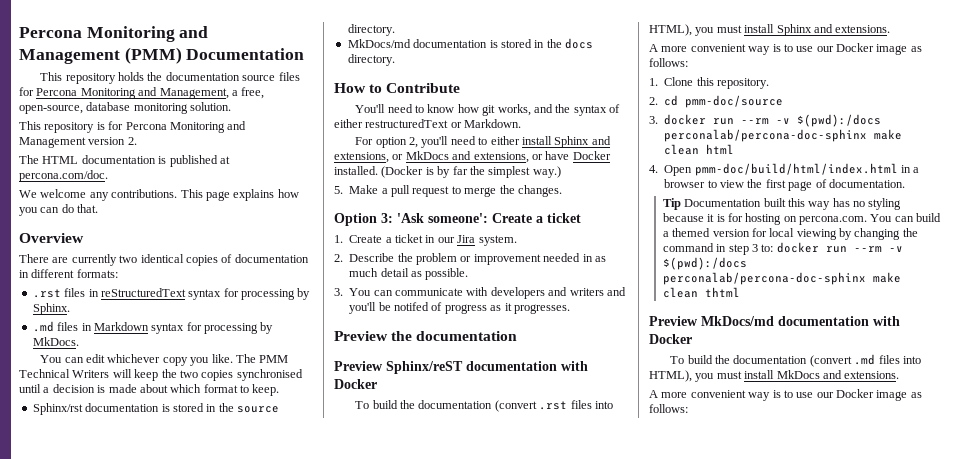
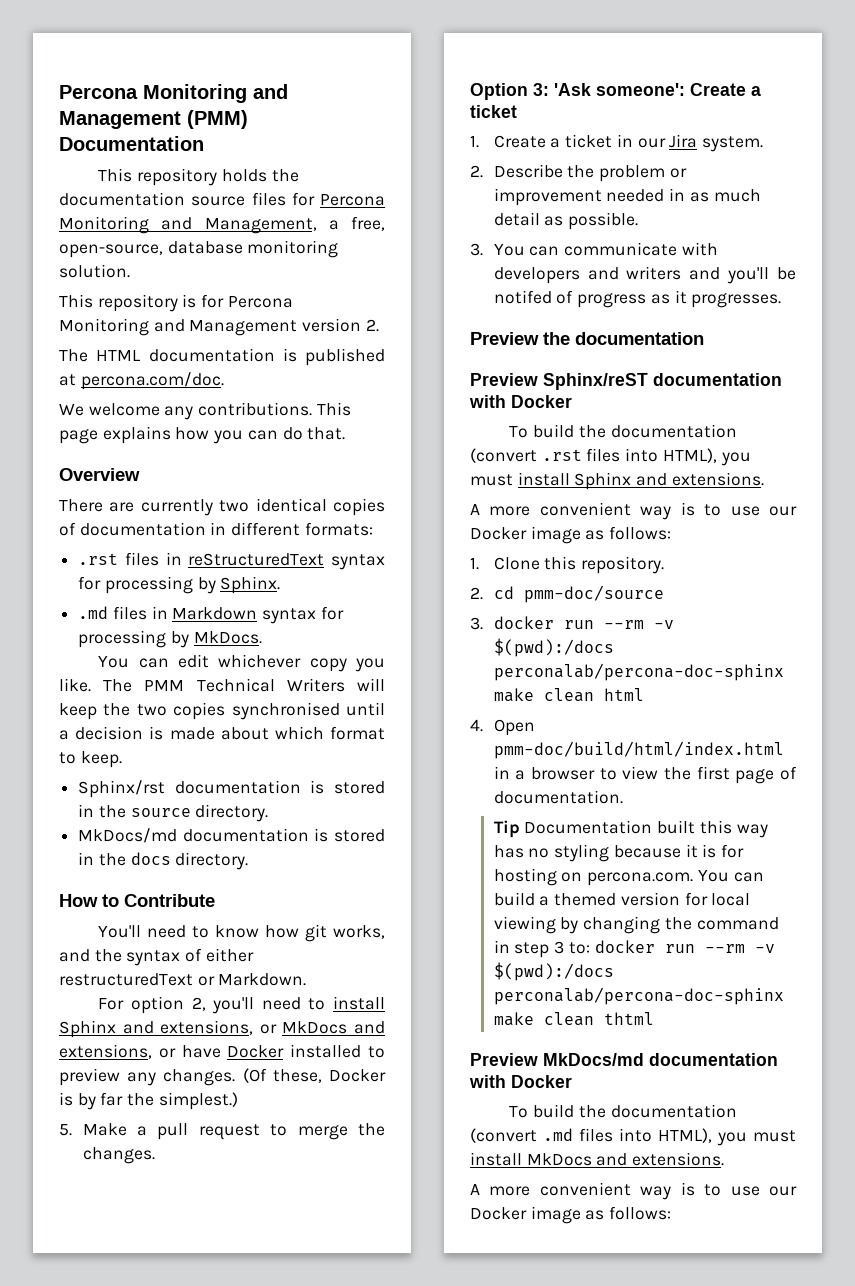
- For option 2, you'll need to either install Sphinx and extensions, or MkDocs and extensions, or have Docker installed. (Docker is by far the simplest way.)
+ For option 2, you'll need to install Sphinx and extensions, or MkDocs and extensions, or have Docker installed to preview any changes. (Of these, Docker is by far the simplest.)

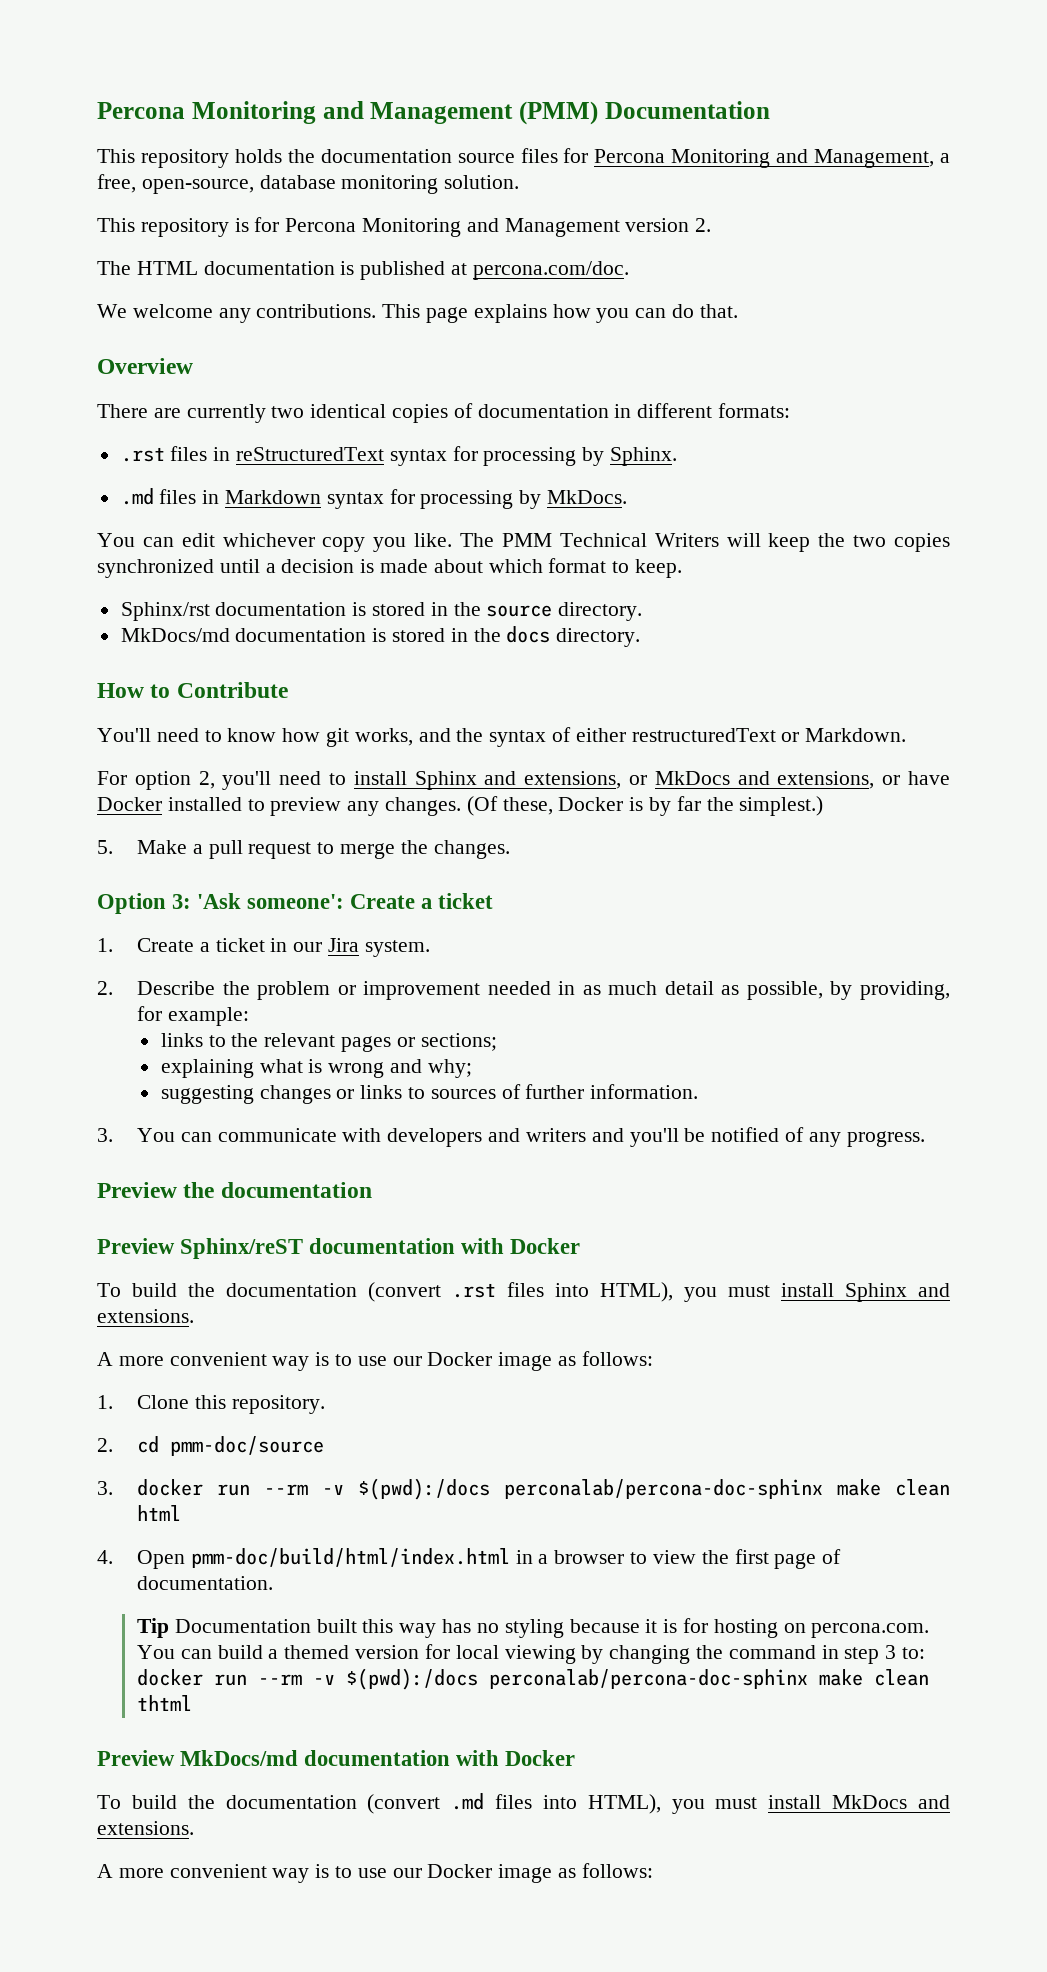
- The PMM Technical Writers will keep the two copies synchronised until a decision is made about which format to keep.
+ The PMM Technical Writers will keep the two copies synchronized until a decision is made about which format to keep.
- 2. Describe the problem or improvement needed in as much detail as possible.
+ 2. Describe the problem or improvement needed in as much detail as possible, by providing, for example:
+ links to the relevant pages or sections;
+ explaining what is wrong and why;
+ suggesting changes or links to sources of further information.
- 3. You can communicate with developers and writers and you'll be notifed of progress as it progresses.
+ 3. You can communicate with developers and writers and you'll be notified of any progress.

